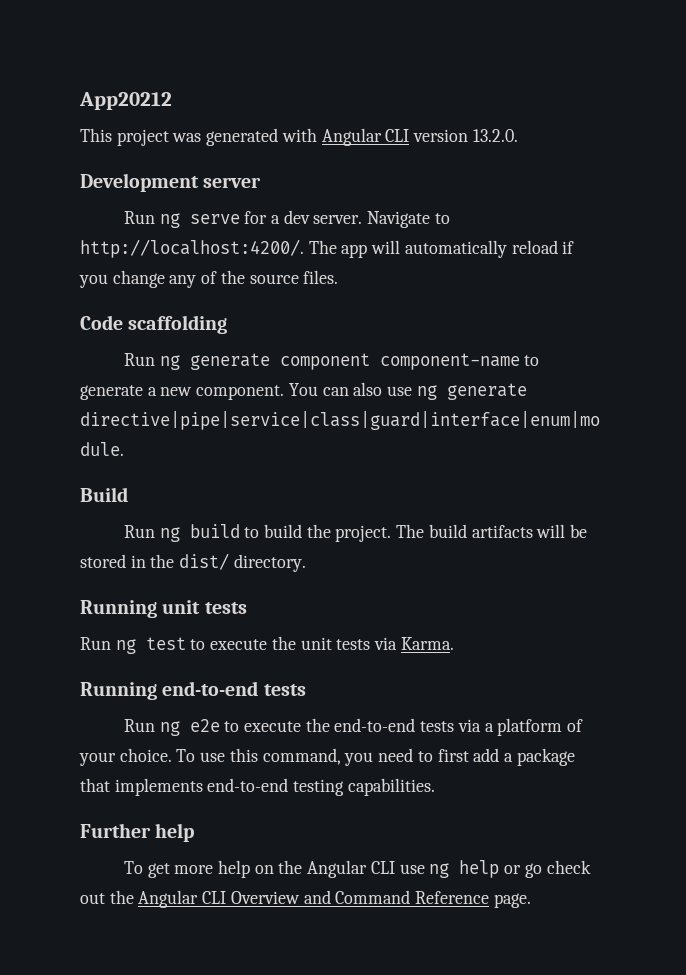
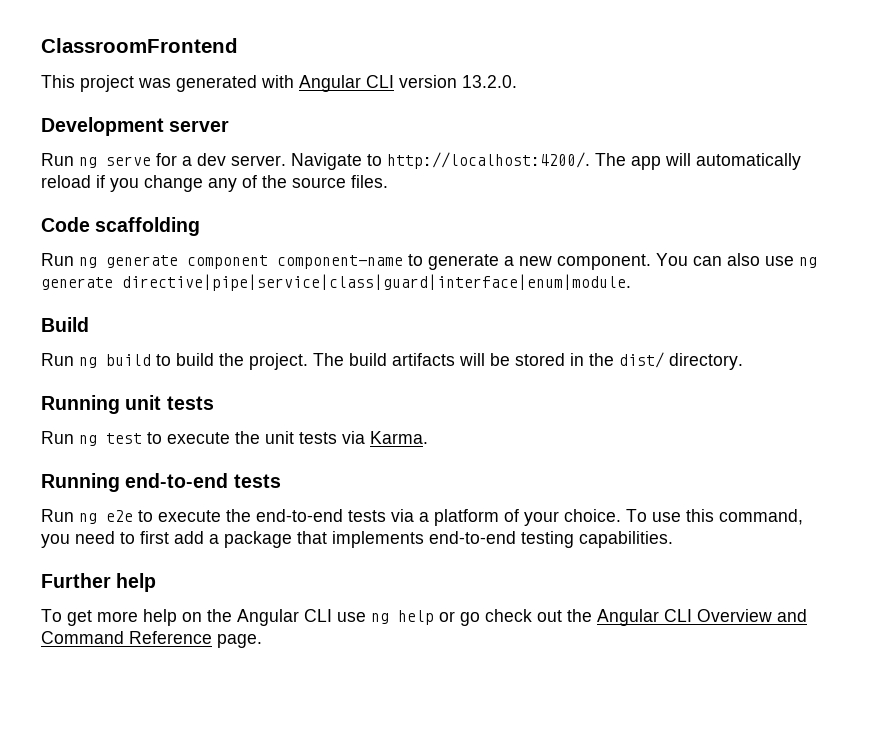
- App20212
+ ClassroomFrontend

